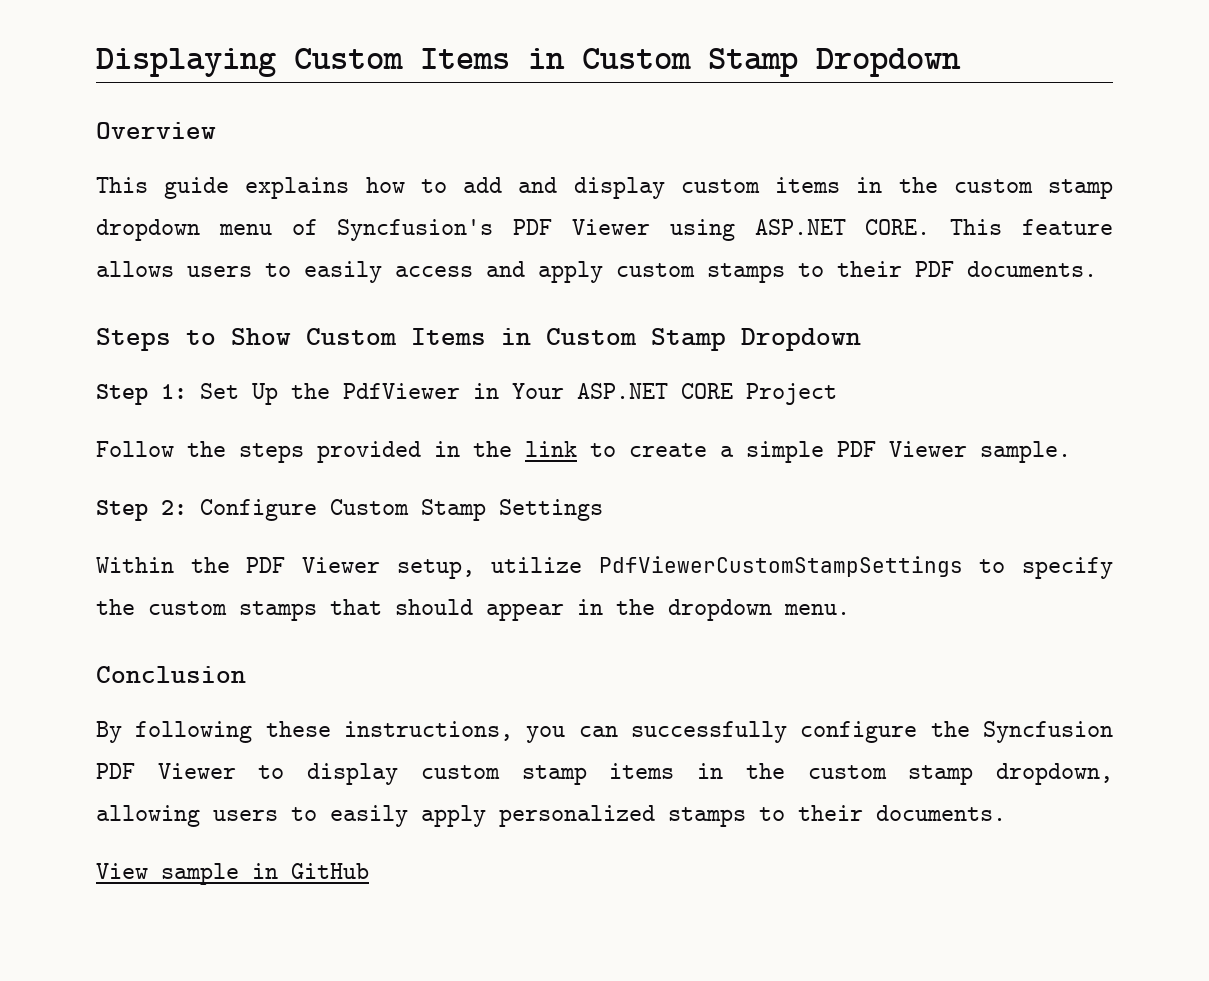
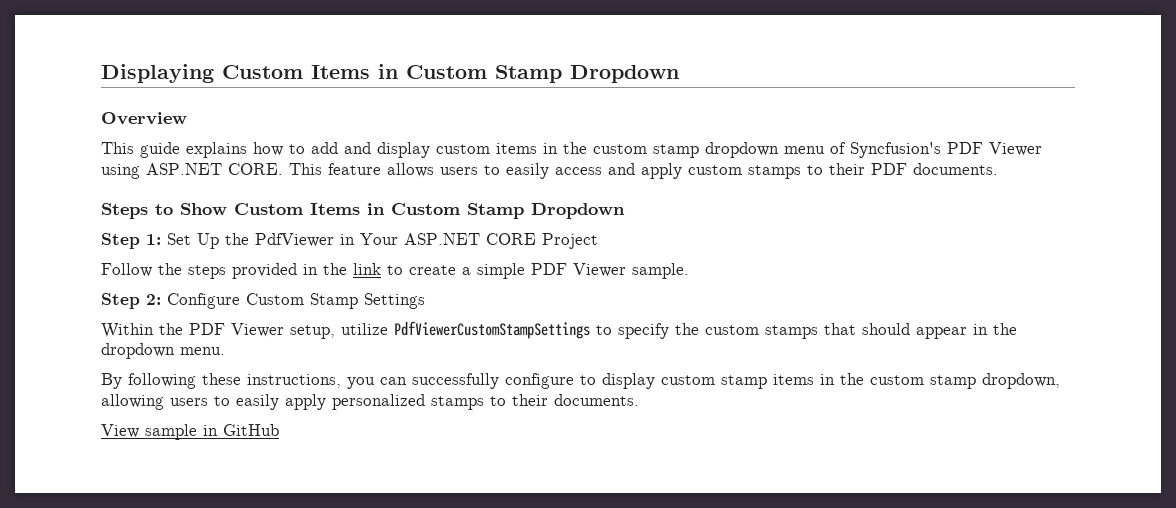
- Conclusion
- By following these instructions, you can successfully configure the Syncfusion PDF Viewer to display custom stamp items in the custom stamp dropdown, allowing users to easily apply personalized stamps to their documents.
+ By following these instructions, you can successfully configure to display custom stamp items in the custom stamp dropdown, allowing users to easily apply personalized stamps to their documents.

